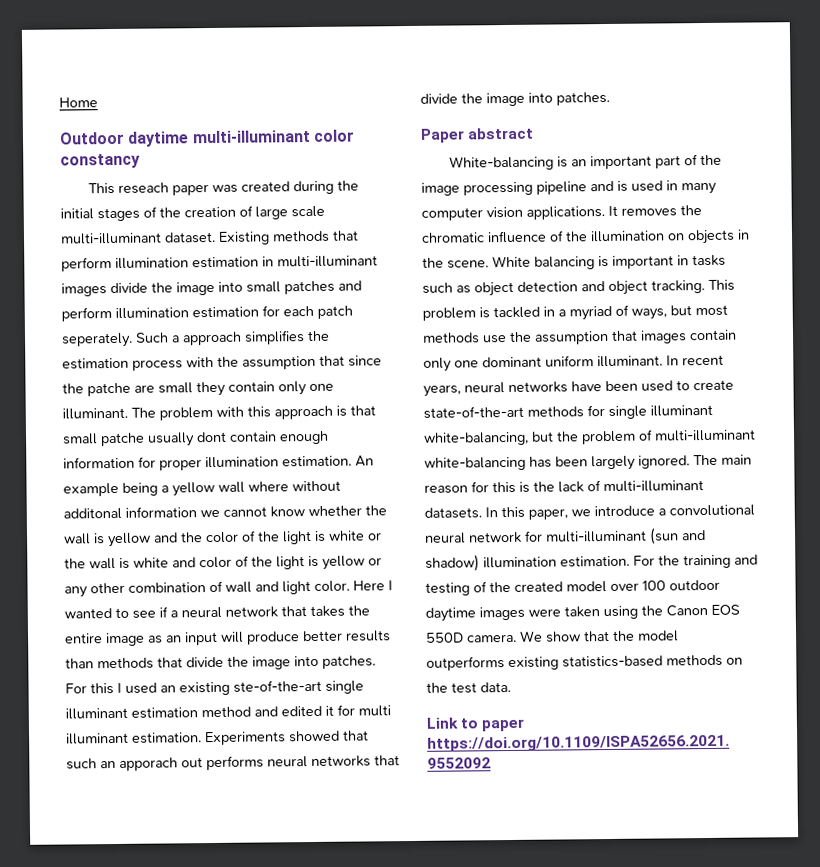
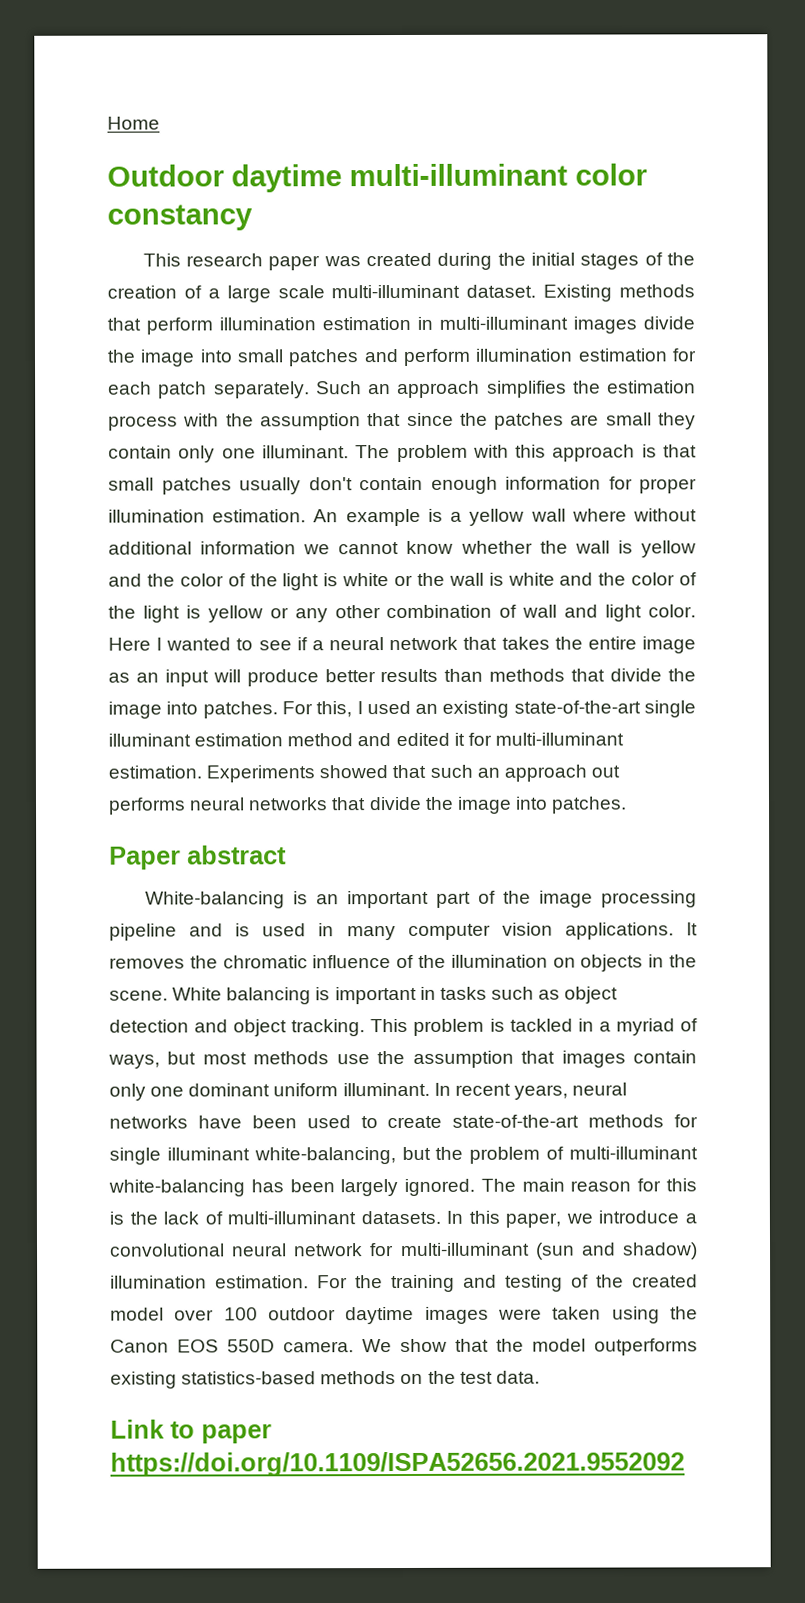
- This reseach paper was created during the initial stages of the creation of large scale multi-illuminant dataset.
+ This research paper was created during the initial stages of the creation of a large scale multi-illuminant dataset.
- Existing methods that perform illumination estimation in multi-illuminant images divide the image into small patches and perform illumination estimation for each patch seperately. Such a approach simplifies the estimation process with the assumption that since the patche are small they contain only one illuminant.
+ Existing methods that perform illumination estimation in multi-illuminant images divide the image into small patches and perform illumination estimation for each patch separately. Such an approach simplifies the estimation process with the assumption that since the patches are small they contain only one illuminant.
- The problem with this approach is that small patche usually dont contain enough information for proper illumination estimation.
+ The problem with this approach is that small patches usually don't contain enough information for proper illumination estimation.
- An example being a yellow wall where without additonal information we cannot know whether the wall is yellow and the color of the light is white or the wall is white and color of the light is yellow or any other combination of wall and light color.
+ An example is a yellow wall where without additional information we cannot know whether the wall is yellow and the color of the light is white or the wall is white and the color of the light is yellow or any other combination of wall and light color.
- For this I used an existing ste-of-the-art single illuminant estimation method and edited it for multi illuminant estimation.
+ For this, I used an existing state-of-the-art single illuminant estimation method and edited it for multi-illuminant estimation.
- Experiments showed that such an apporach out performs neural networks that divide the image into patches.
+ Experiments showed that such an approach out performs neural networks that divide the image into patches.

